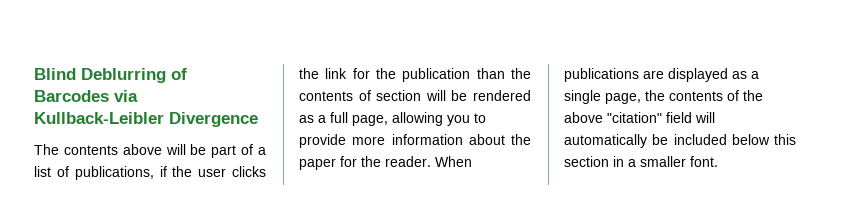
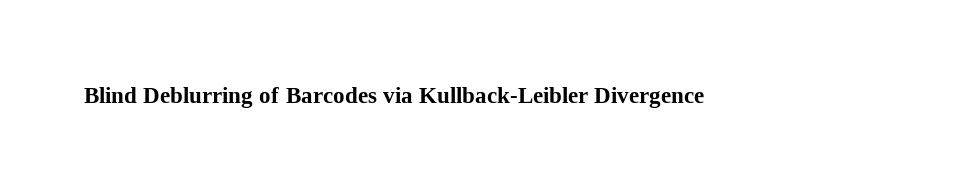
- The contents above will be part of a list of publications, if the user clicks the link for the publication than the contents of section will be rendered as a full page, allowing you to provide more information about the paper for the reader. When publications are displayed as a single page, the contents of the above "citation" field will automatically be included below this section in a smaller font.

